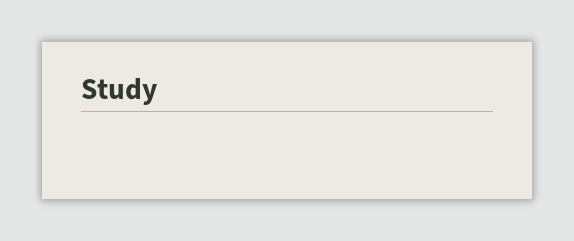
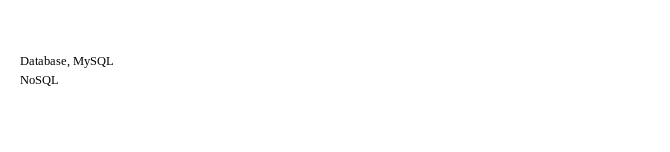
- Study
+ Database, MySQL
+ NoSQL

